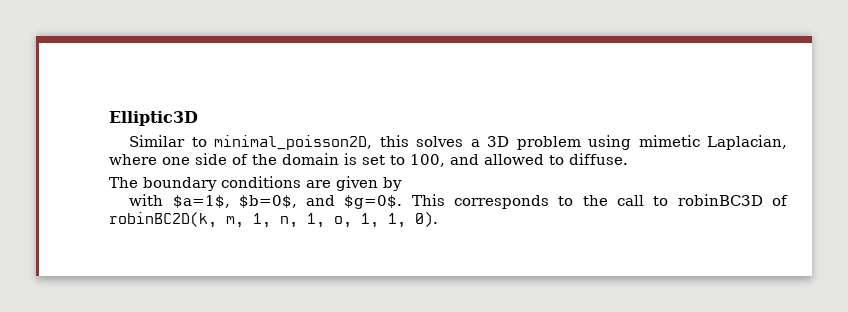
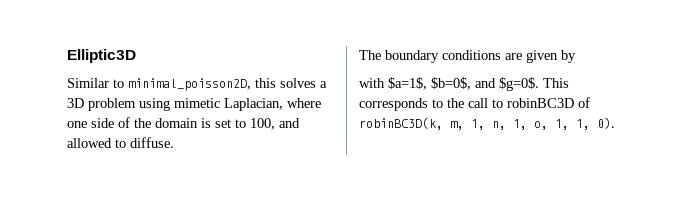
- This corresponds to the call to robinBC3D of robinBC2D(k, m, 1, n, 1, o, 1, 1, 0).
+ This corresponds to the call to robinBC3D of robinBC3D(k, m, 1, n, 1, o, 1, 1, 0).

